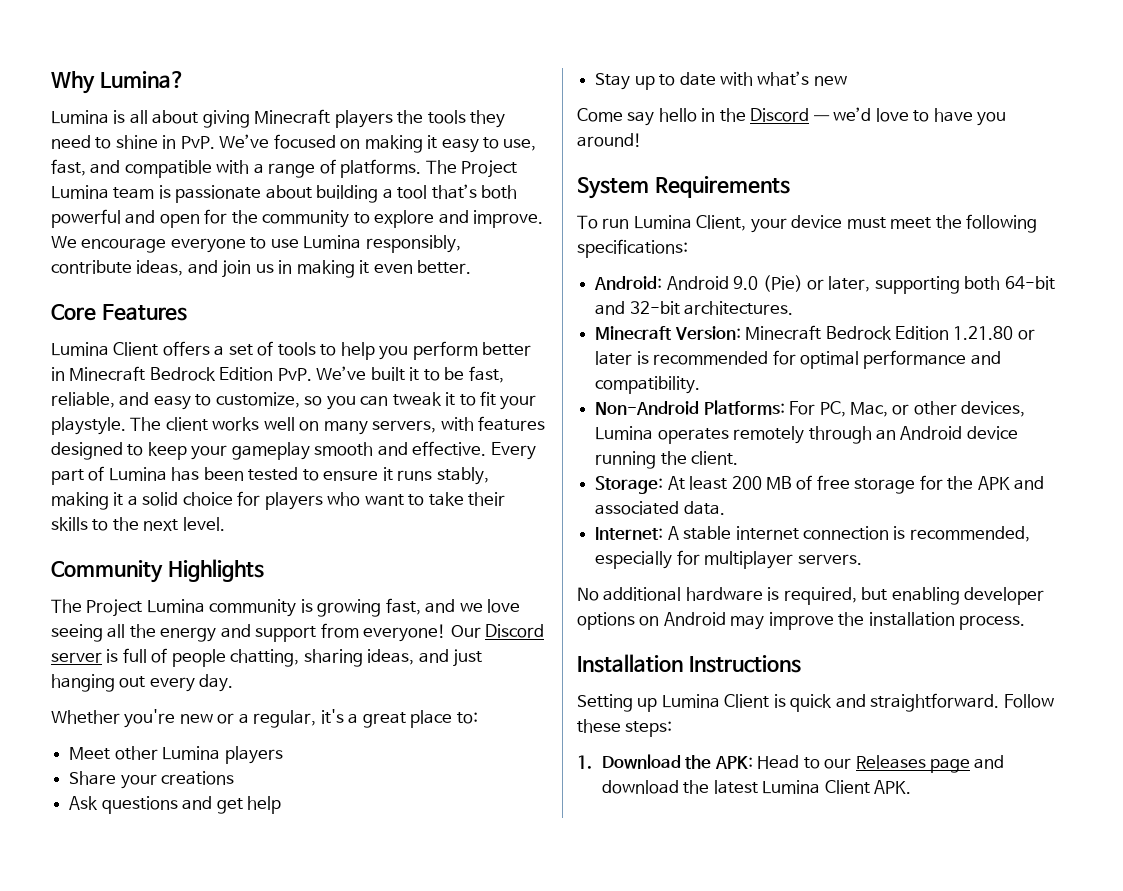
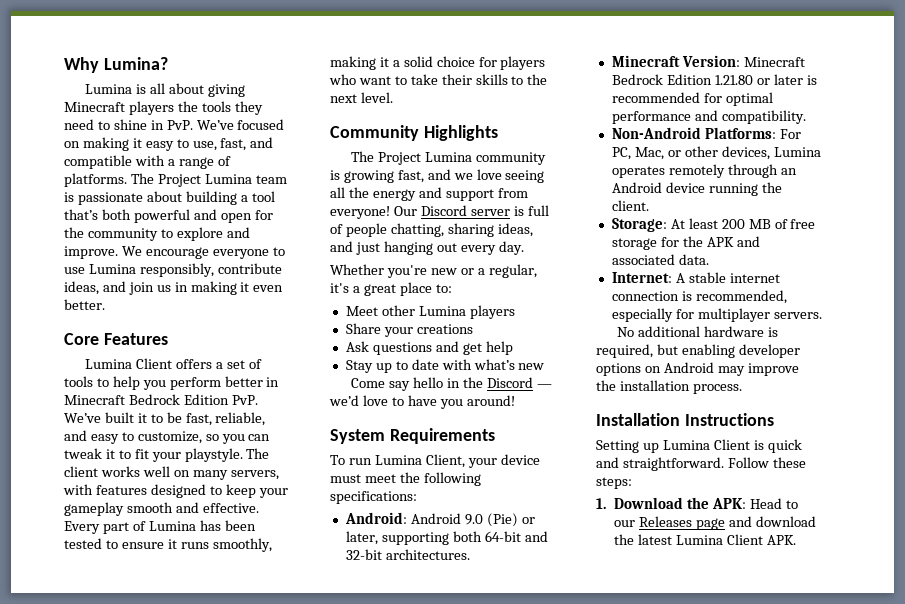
- Every part of Lumina has been tested to ensure it runs stably, making it a solid choice for players who want to take their skills to the next level.
+ Every part of Lumina has been tested to ensure it runs smoothly, making it a solid choice for players who want to take their skills to the next level.

